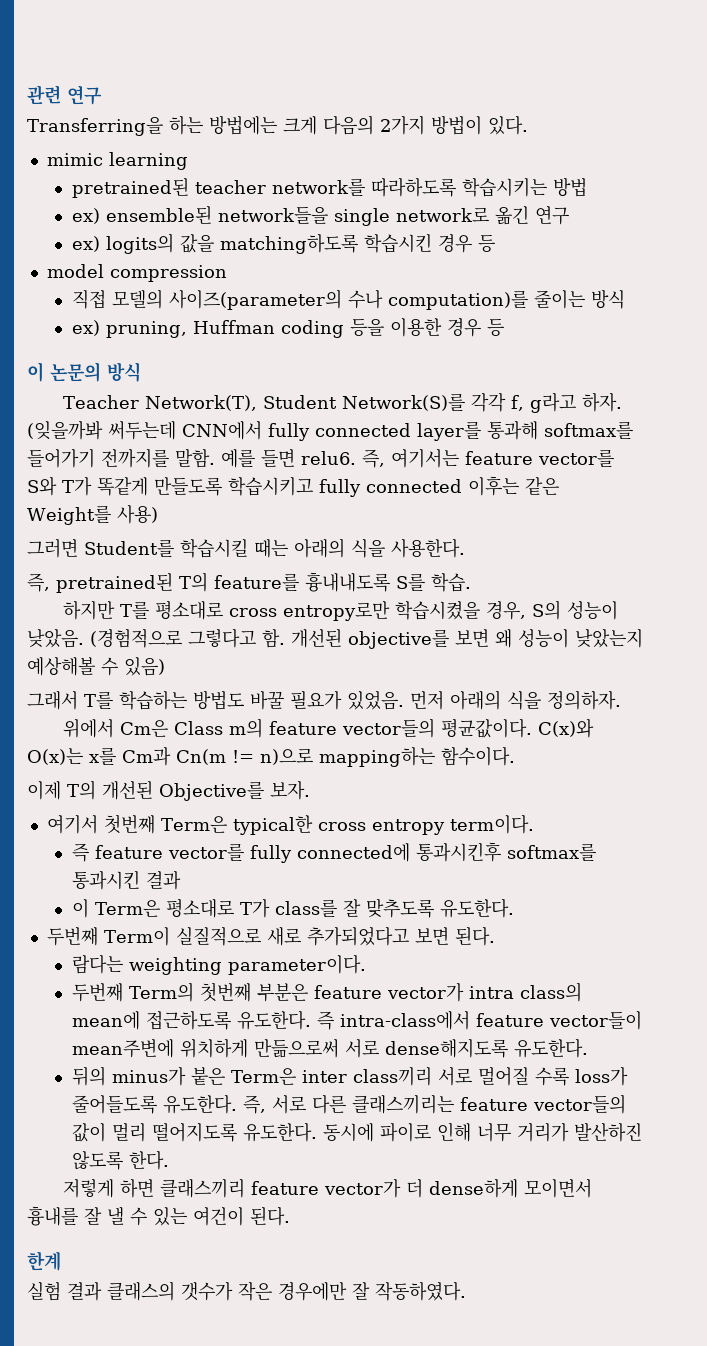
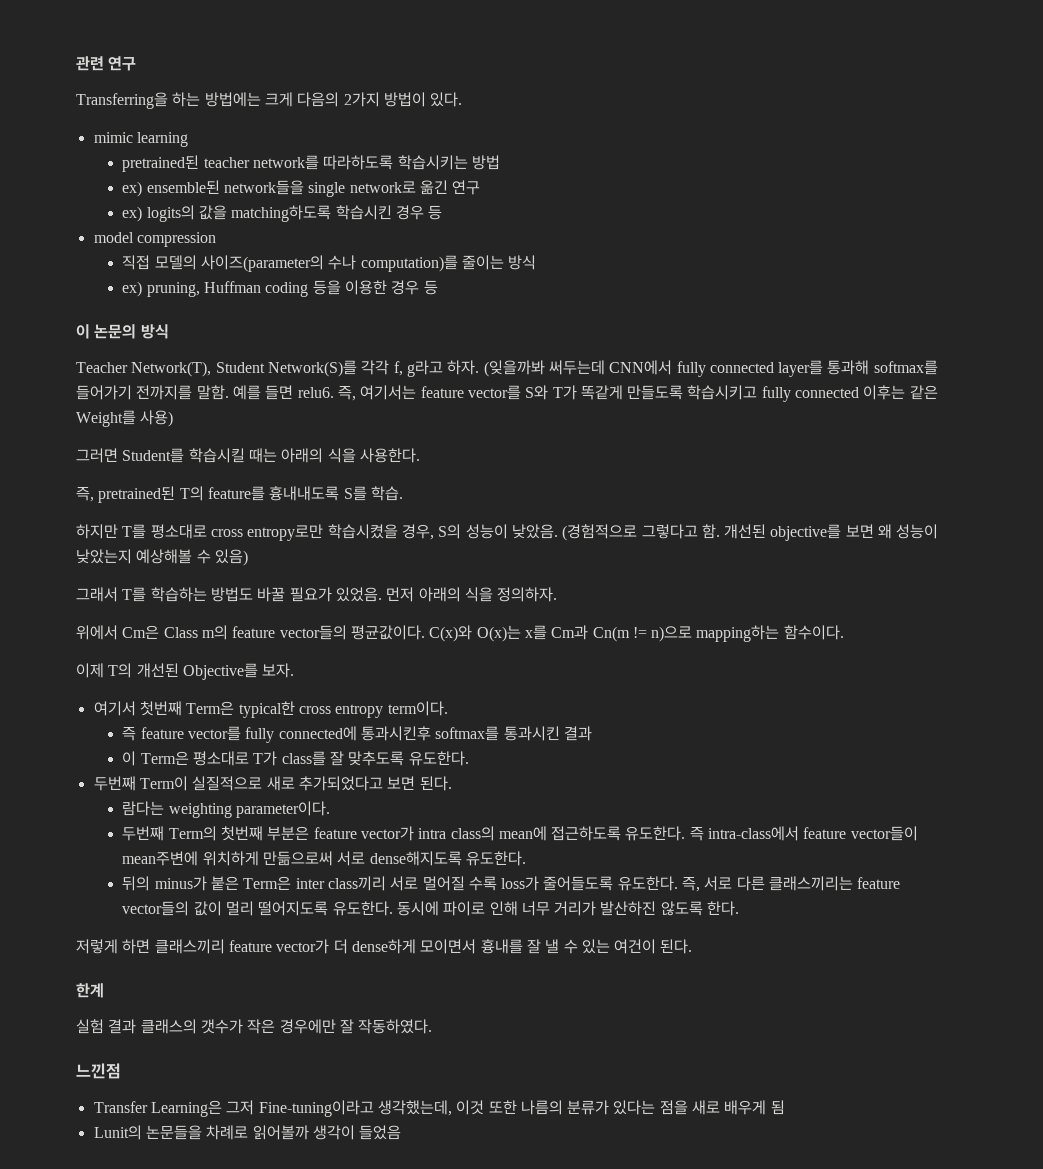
+ 느낀점
+ Transfer Learning은 그저 Fine-tuning이라고 생각했는데, 이것 또한 나름의 분류가 있다는 점을 새로 배우게 됨
+ Lunit의 논문들을 차례로 읽어볼까 생각이 들었음

